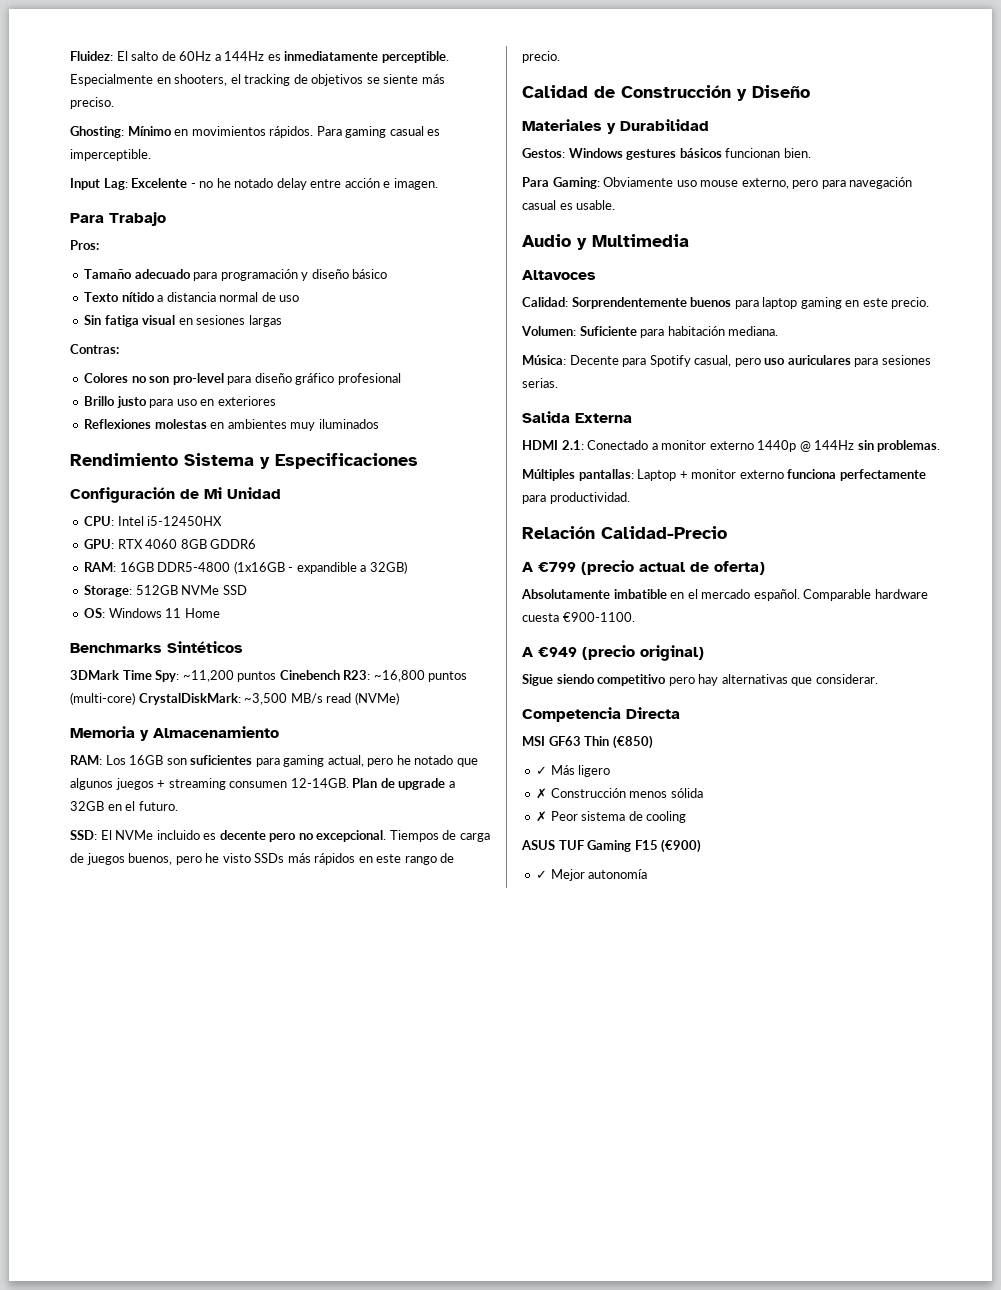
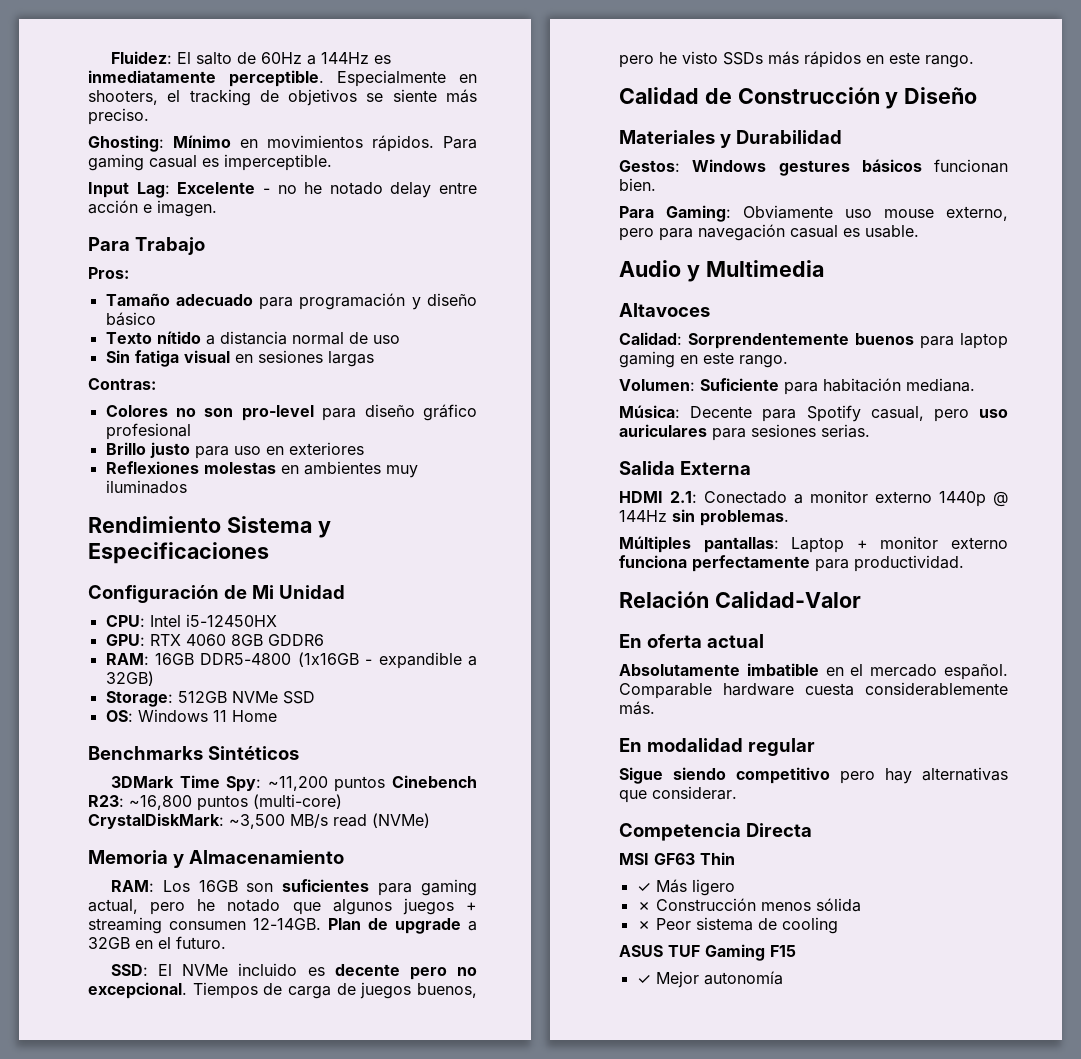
- Tiempos de carga de juegos buenos, pero he visto SSDs más rápidos en este rango de precio.
+ Tiempos de carga de juegos buenos, pero he visto SSDs más rápidos en este rango.
- Calidad: Sorprendentemente buenos para laptop gaming en este precio.
+ Calidad: Sorprendentemente buenos para laptop gaming en este rango.
- Relación Calidad-Precio
- A €799 (precio actual de oferta)
+ Relación Calidad-Valor
+ En oferta actual
- Comparable hardware cuesta €900-1100.
- A €949 (precio original)
+ Comparable hardware cuesta considerablemente más.
+ En modalidad regular
- MSI GF63 Thin (€850)
+ MSI GF63 Thin
- ASUS TUF Gaming F15 (€900)
+ ASUS TUF Gaming F15

